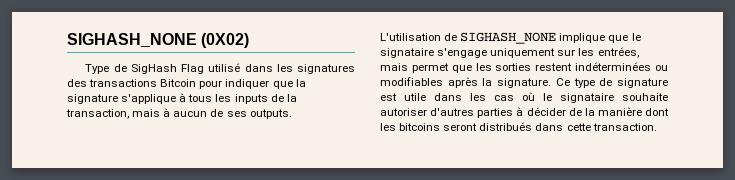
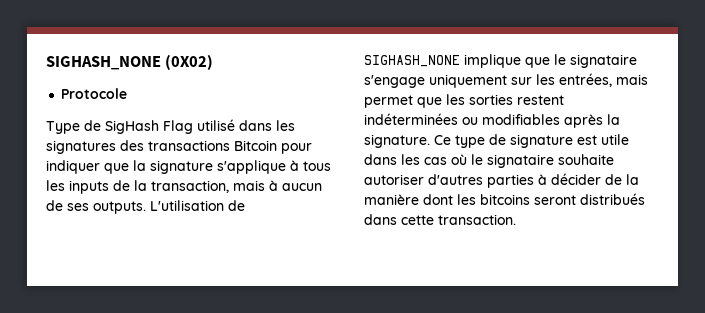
+ Protocole

